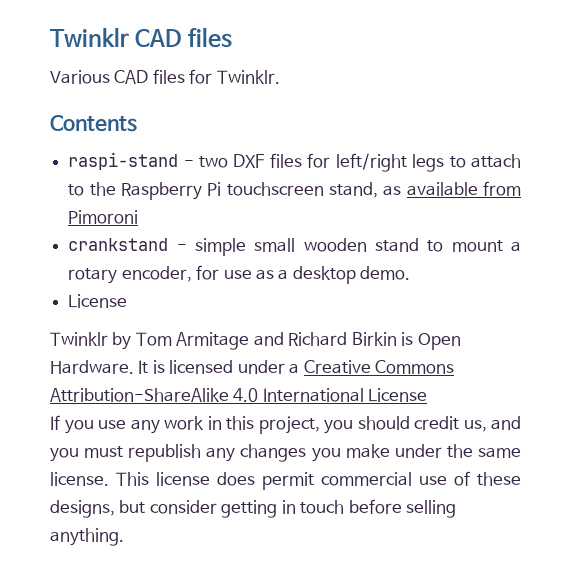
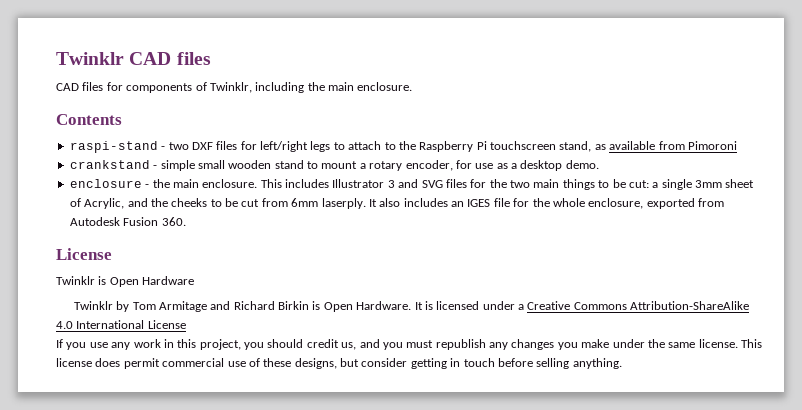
- Various CAD files for Twinklr.
+ CAD files for components of Twinklr, including the main enclosure.
  crankstand - simple small wooden stand to mount a rotary encoder, for use as a desktop demo.
+ enclosure - the main enclosure. This includes Illustrator 3 and SVG files for the two main things to be cut: a single 3mm sheet of Acrylic, and the cheeks to be cut from 6mm laserply. It also includes an IGES file for the whole enclosure, exported from Autodesk Fusion 360.
  License
+ Twinklr is Open Hardware

